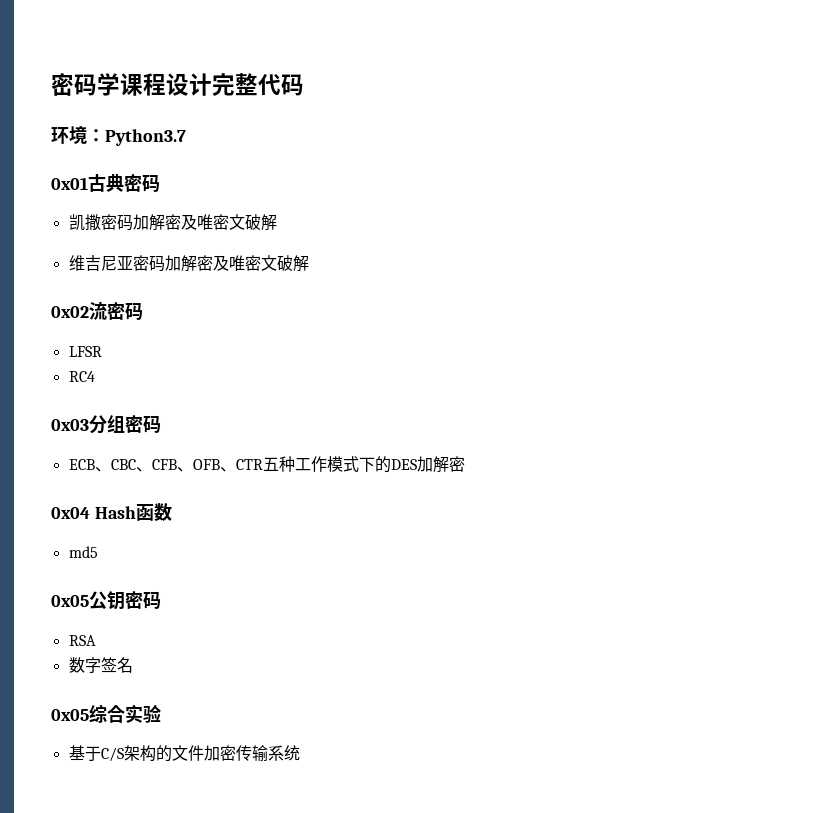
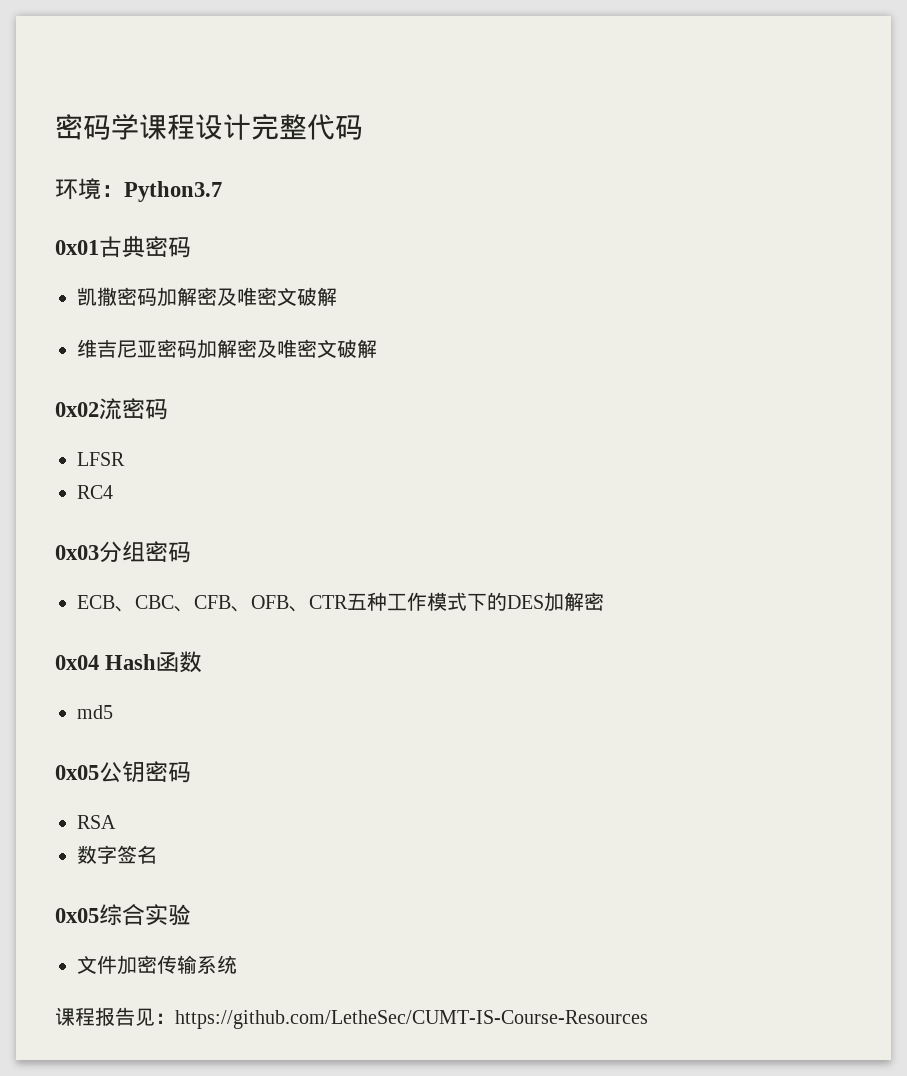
- 基于C/S架构的文件加密传输系统
+ 文件加密传输系统
+ 课程报告见：https://github.com/LetheSec/CUMT-IS-Course-Resources

